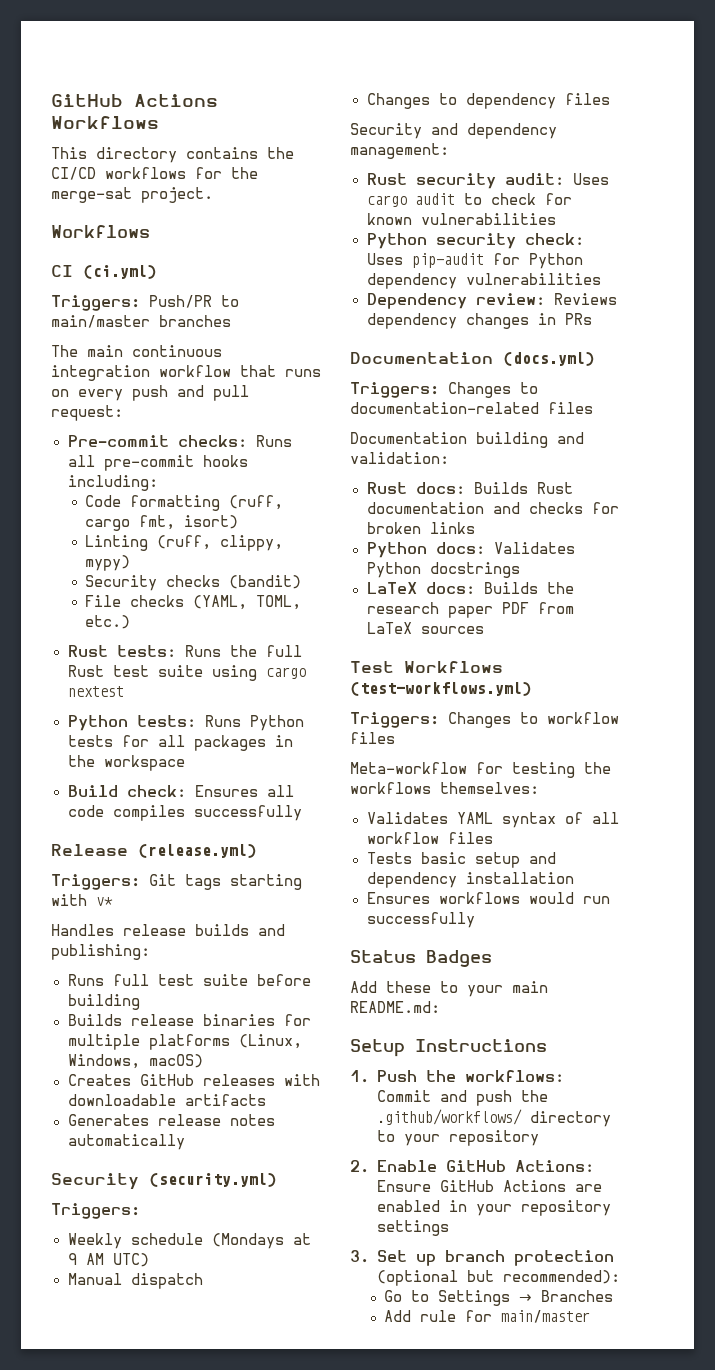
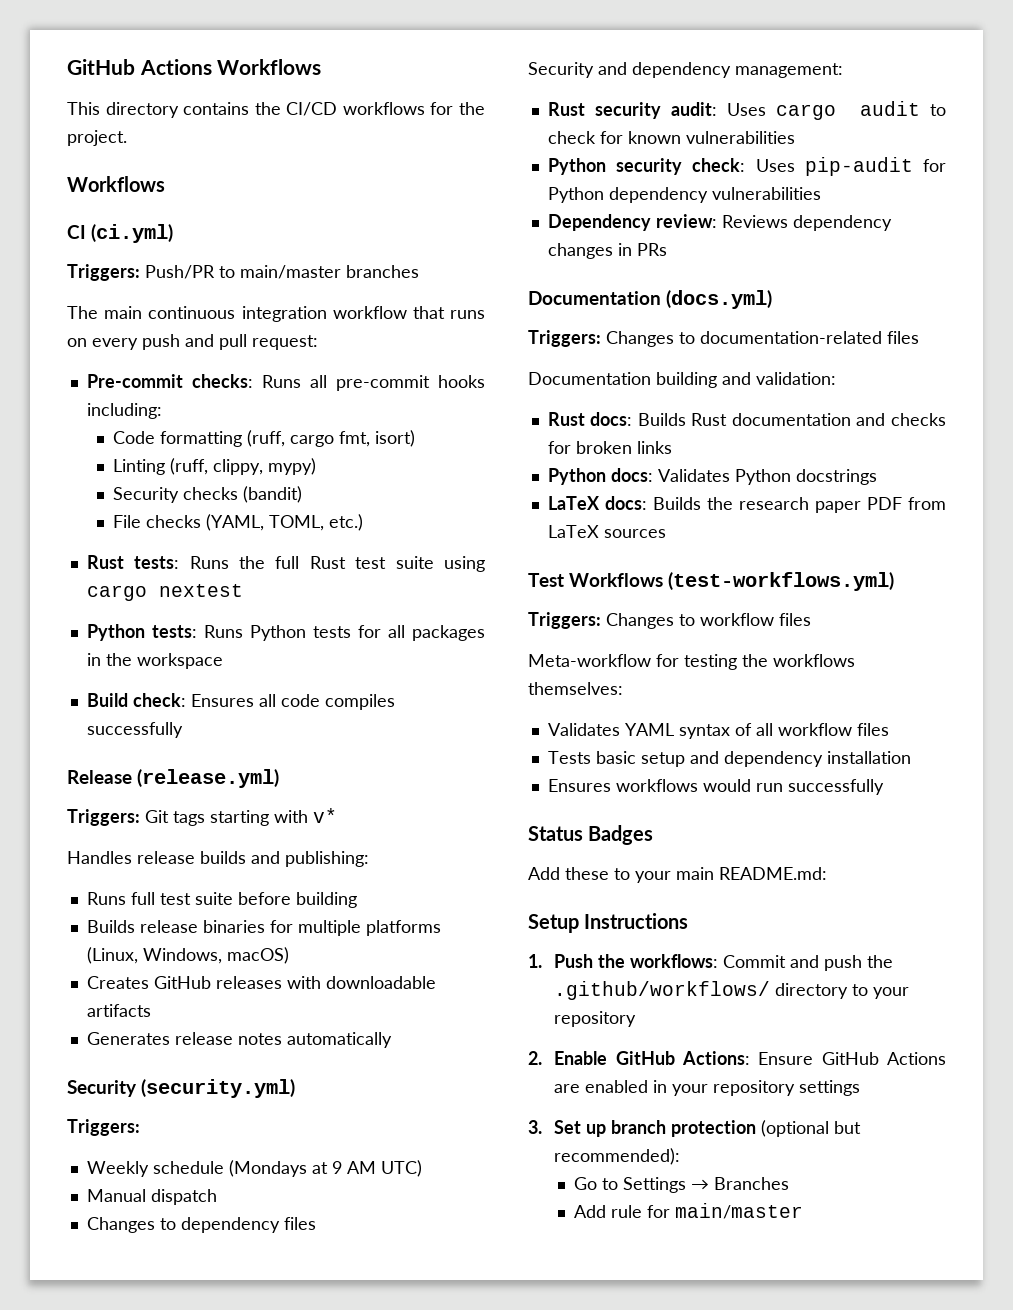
- This directory contains the CI/CD workflows for the merge-sat project.
+ This directory contains the CI/CD workflows for the project.

